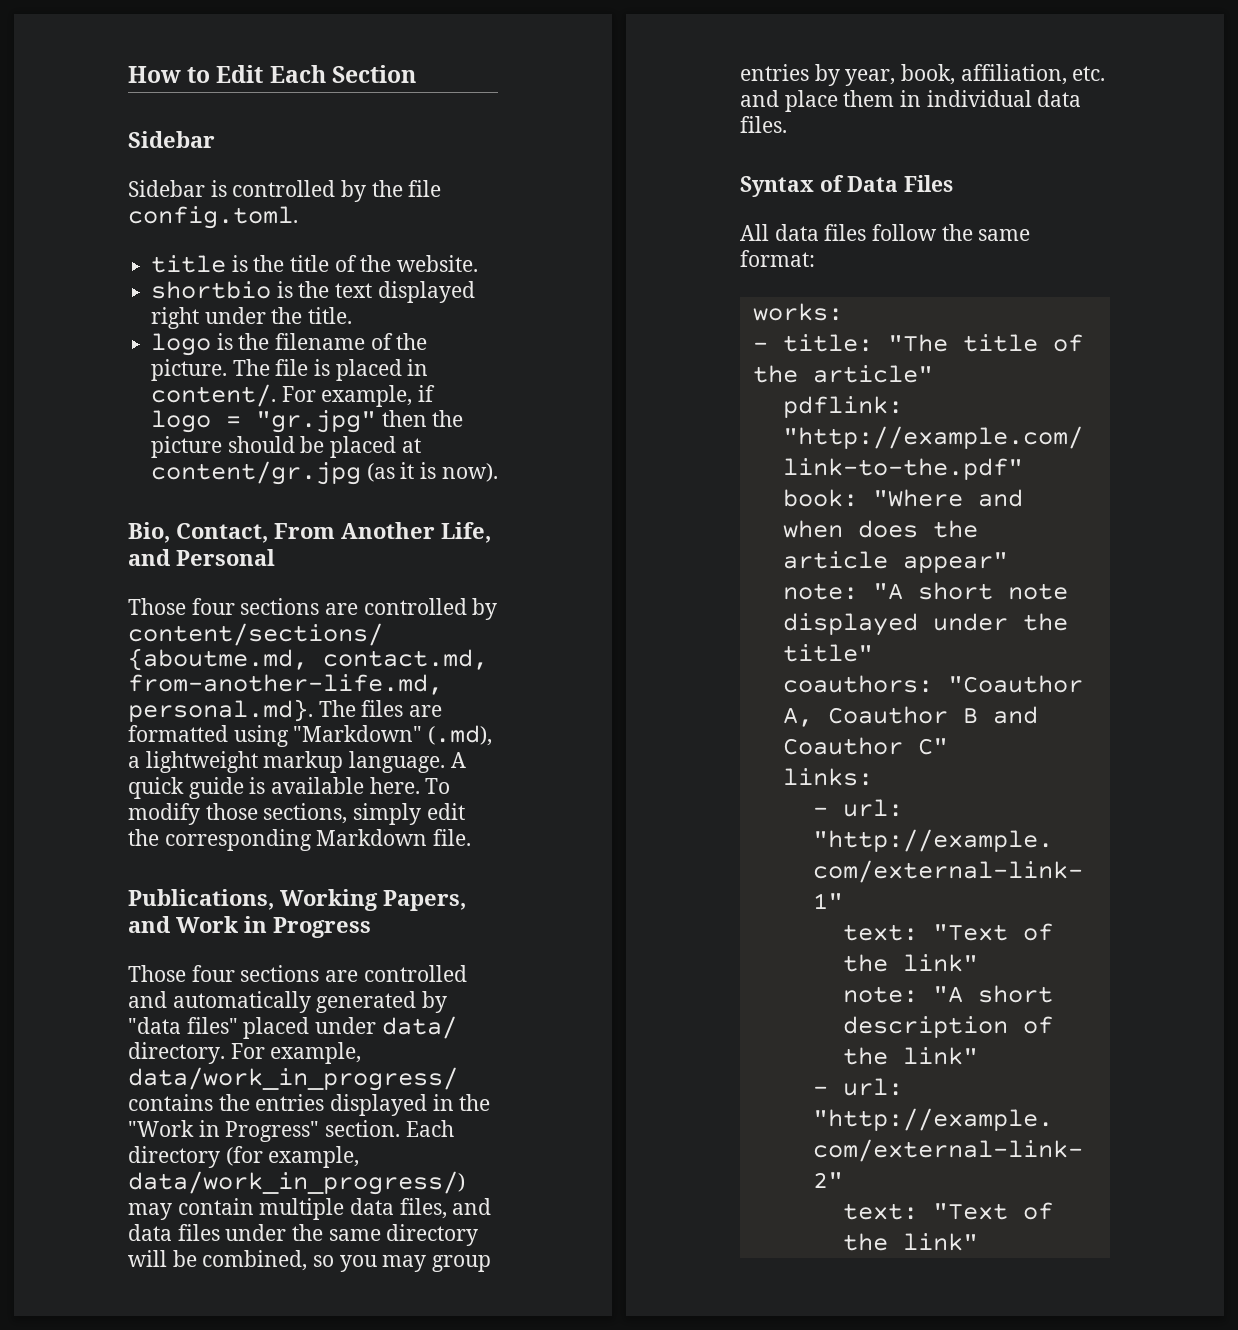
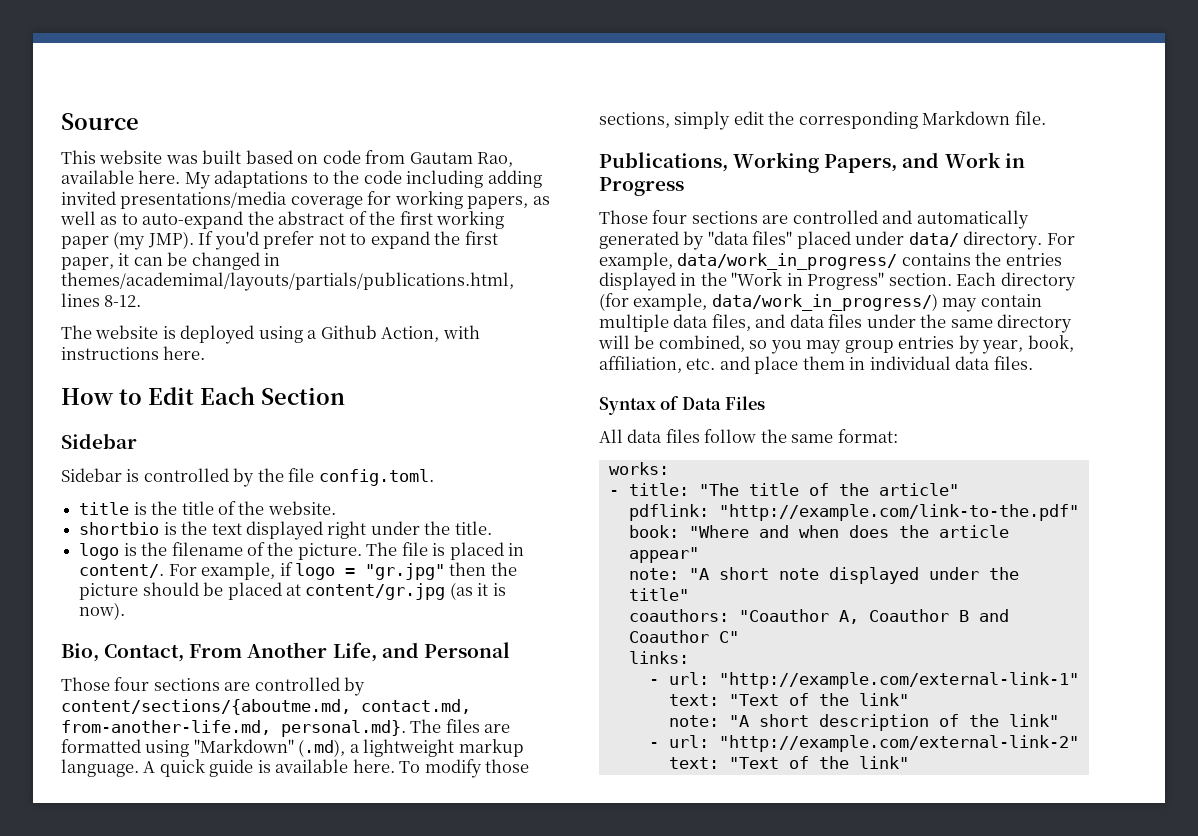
+ Source
+ This website was built based on code from Gautam Rao, available here. My adaptations to the code including adding invited presentations/media coverage for working papers, as well as to auto-expand the abstract of the first working paper (my JMP). If you'd prefer not to expand the first paper, it can be changed in themes/academimal/layouts/partials/publications.html, lines 8-12.
+ The website is deployed using a Github Action, with instructions here.

